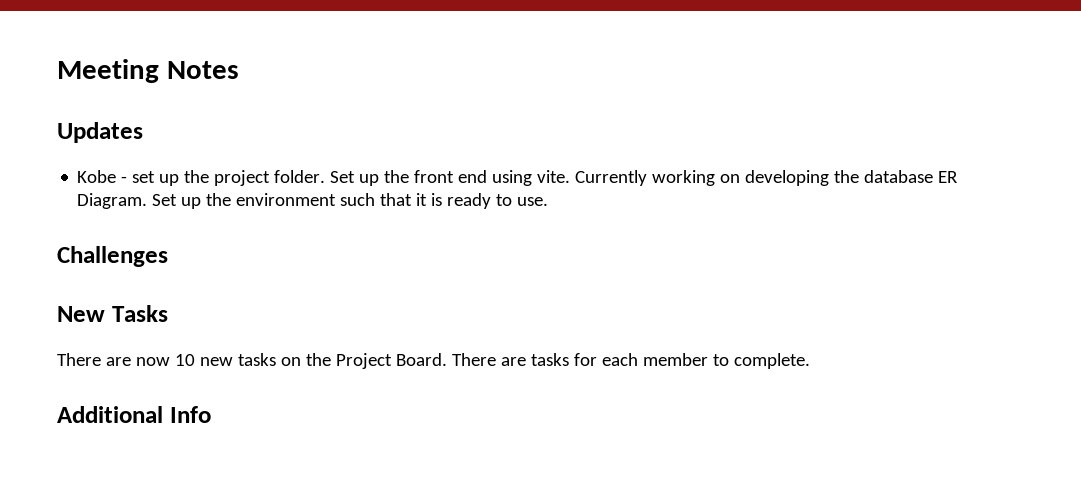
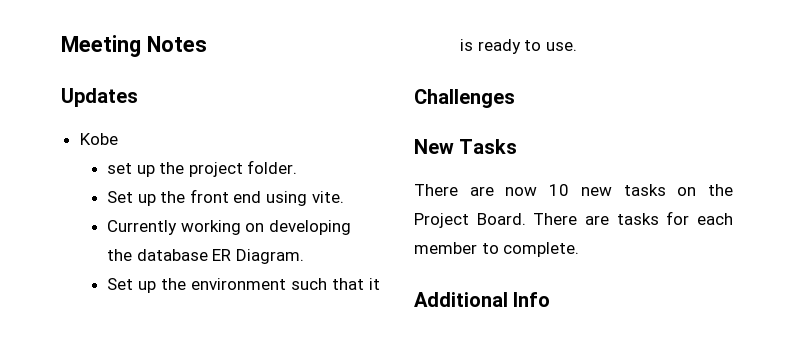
- Kobe - set up the project folder. Set up the front end using vite. Currently working on developing the database ER Diagram. Set up the environment such that it is ready to use.
+ Kobe
+ set up the project folder.
+ Set up the front end using vite.
+ Currently working on developing the database ER Diagram.
+ Set up the environment such that it is ready to use.

